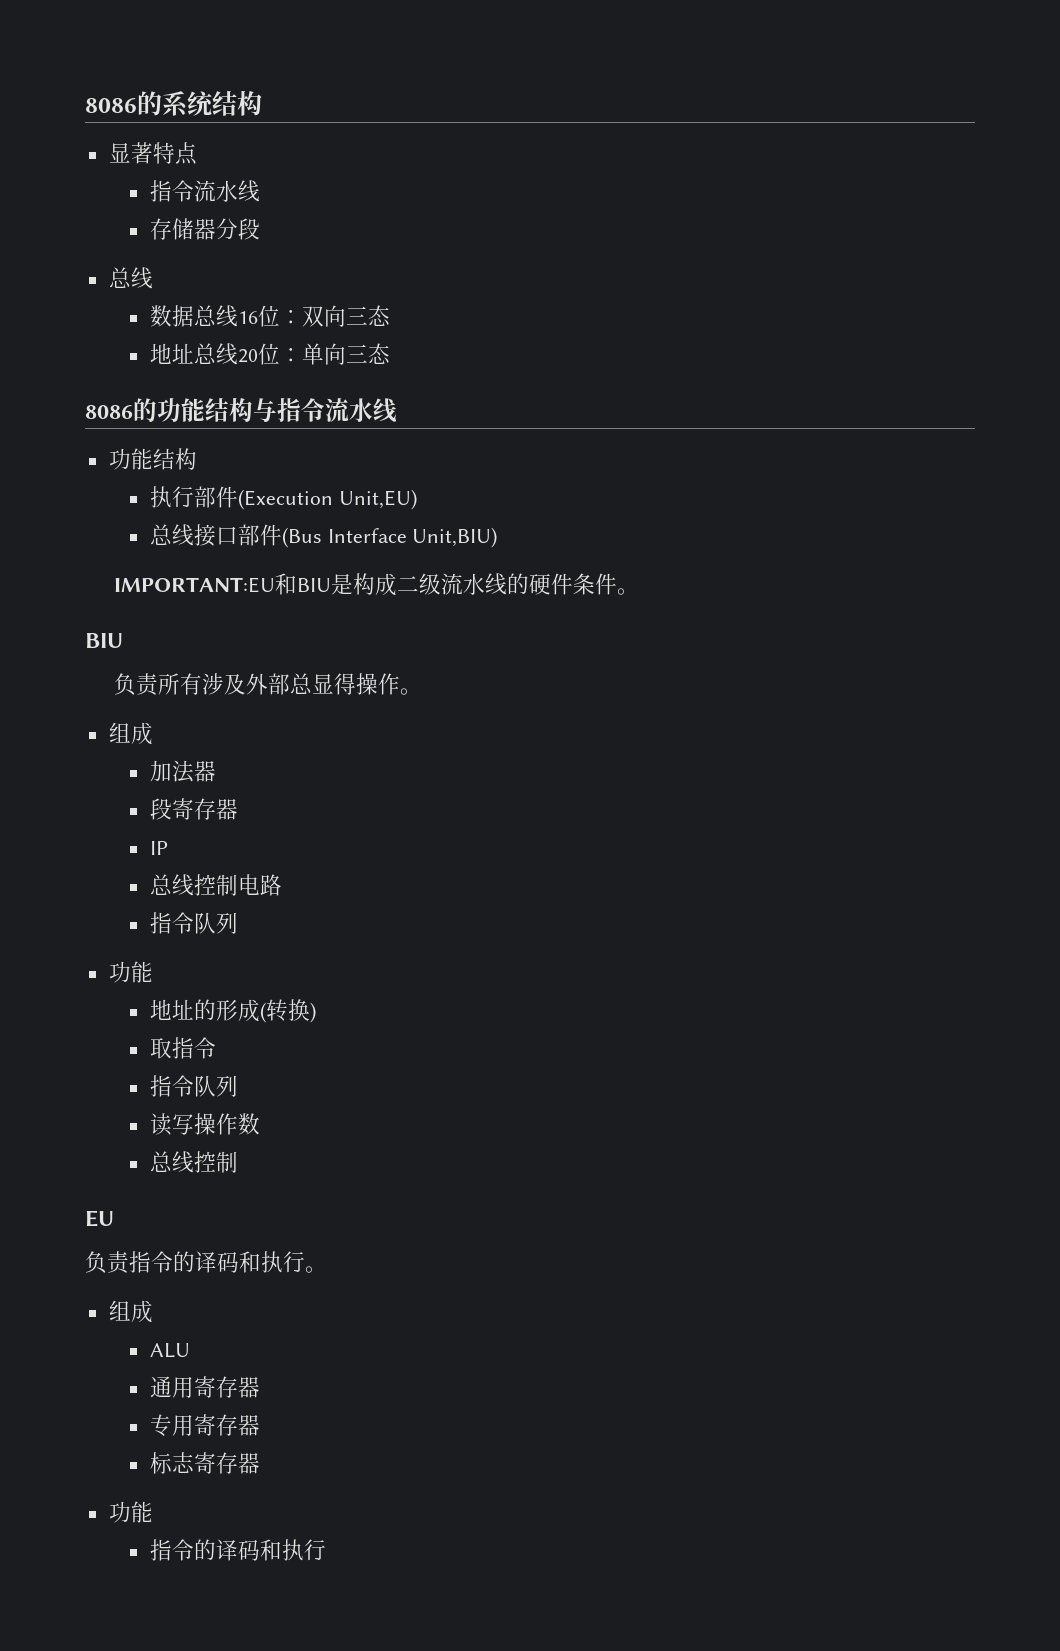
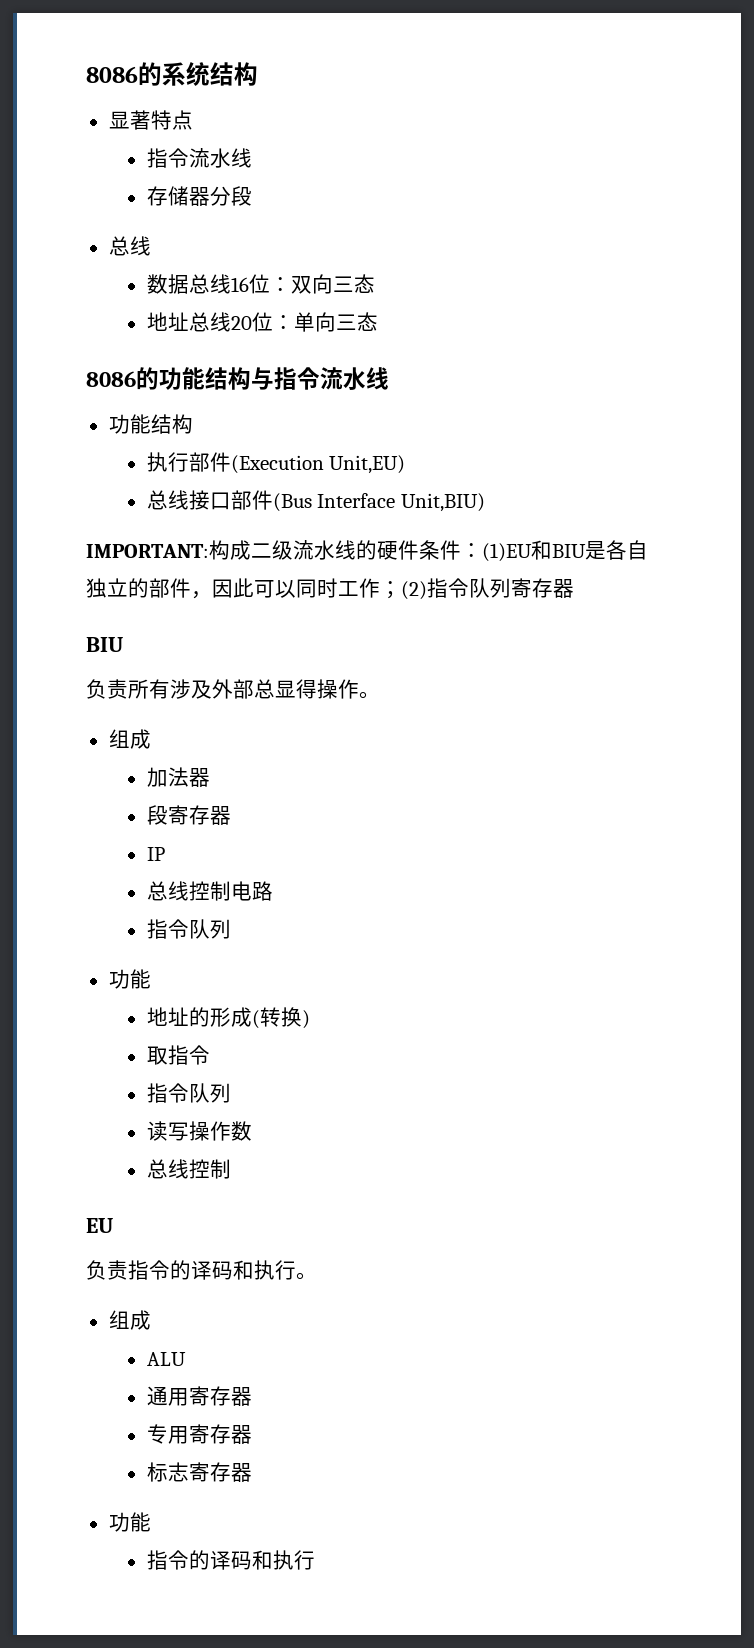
- IMPORTANT:EU和BIU是构成二级流水线的硬件条件。
+ IMPORTANT:构成二级流水线的硬件条件：(1)EU和BIU是各自独立的部件，因此可以同时工作；(2)指令队列寄存器

